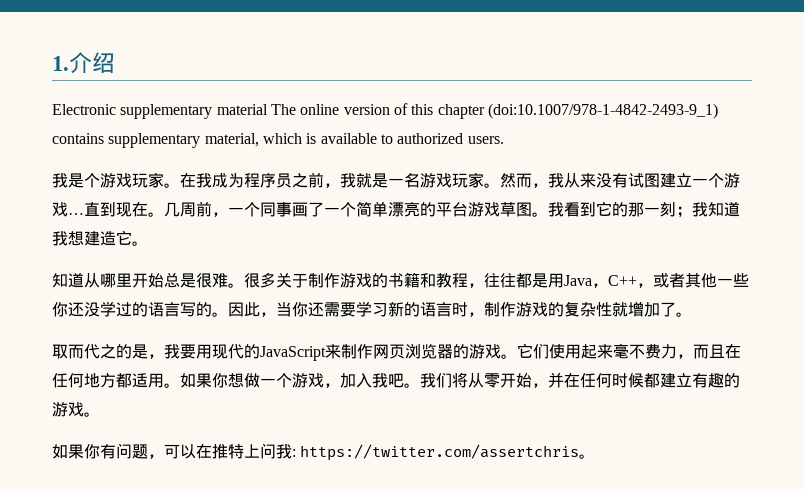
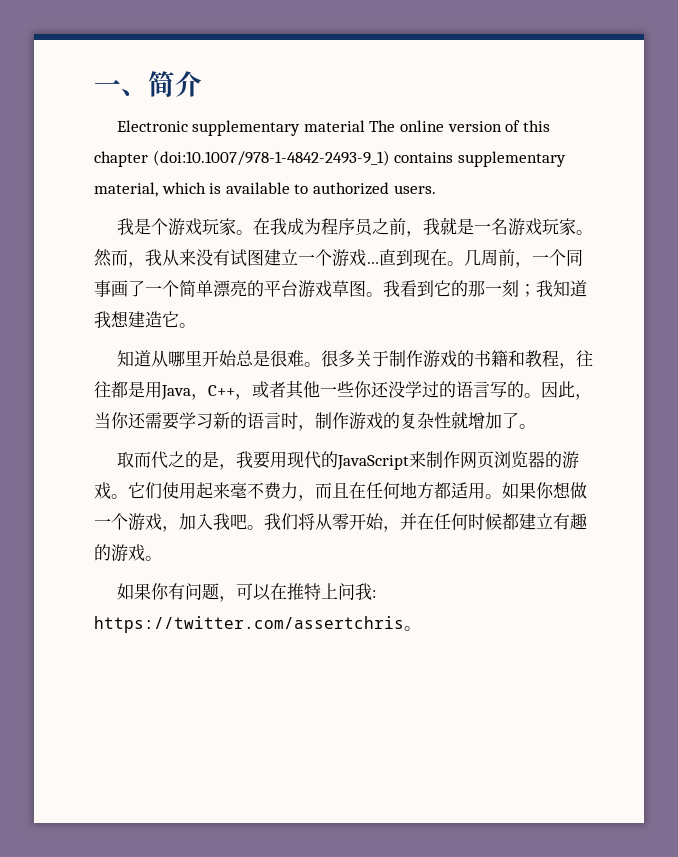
- 1.介绍
+ 一、简介

